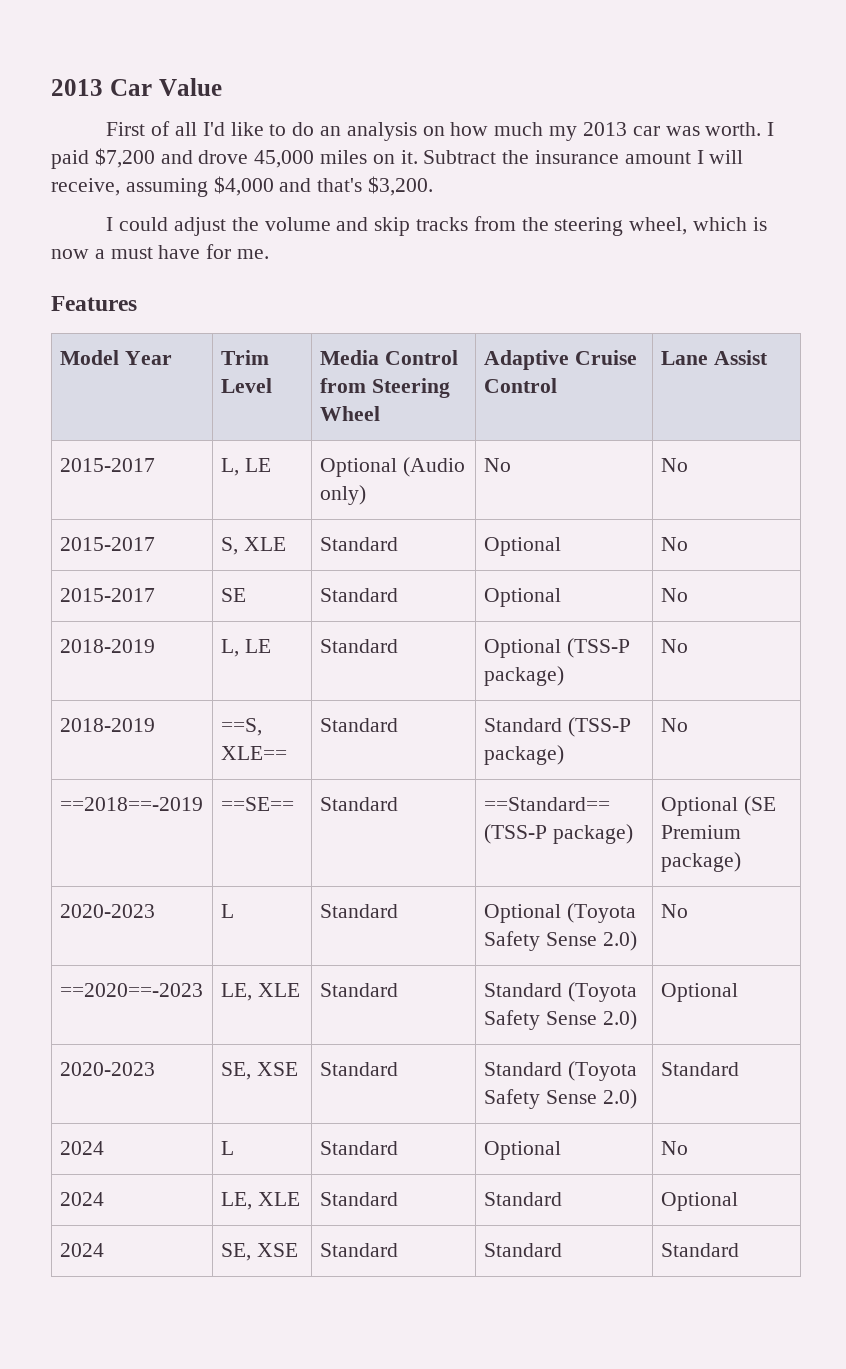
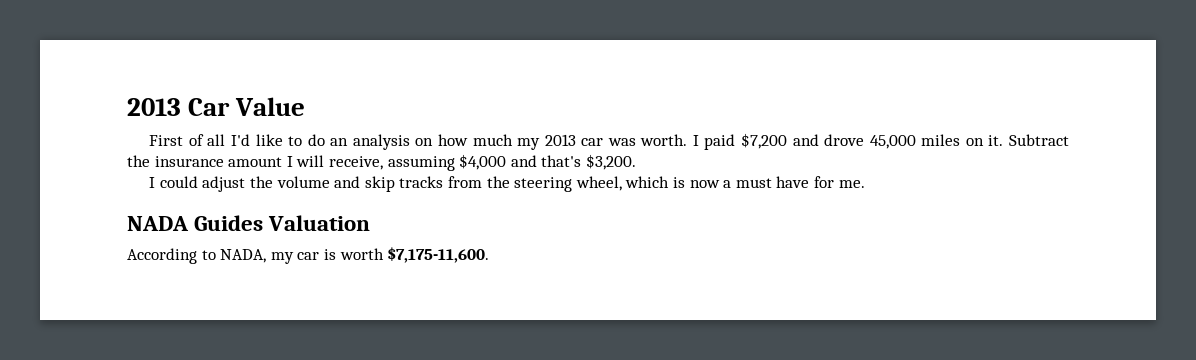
- Features
- Model Year | Trim Level | Media Control from Steering Wheel | Adaptive Cruise Control | Lane Assist
- 2015-2017 | L, LE | Optional (Audio only) | No | No
- 2015-2017 | S, XLE | Standard | Optional | No
- 2015-2017 | SE | Standard | Optional | No
- 2018-2019 | L, LE | Standard | Optional (TSS-P package) | No
- 2018-2019 | ==S, XLE== | Standard | Standard (TSS-P package) | No
- ==2018==-2019 | ==SE== | Standard | ==Standard== (TSS-P package) | Optional (SE Premium package)
- 2020-2023 | L | Standard | Optional (Toyota Safety Sense 2.0) | No
- ==2020==-2023 | LE, XLE | Standard | Standard (Toyota Safety Sense 2.0) | Optional
- 2020-2023 | SE, XSE | Standard | Standard (Toyota Safety Sense 2.0) | Standard
- 2024 | L | Standard | Optional | No
- 2024 | LE, XLE | Standard | Standard | Optional
- 2024 | SE, XSE | Standard | Standard | Standard
+ NADA Guides Valuation
+ According to NADA, my car is worth $7,175-11,600.

